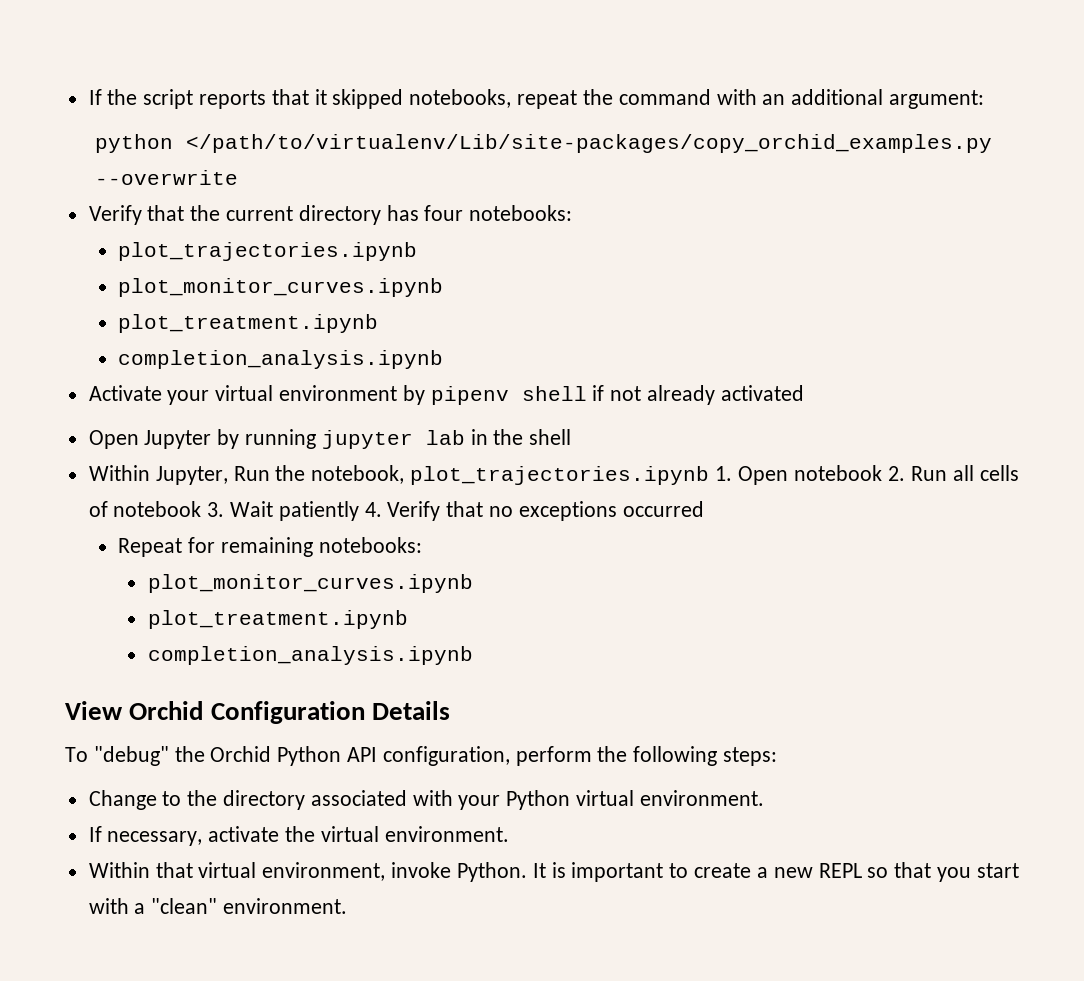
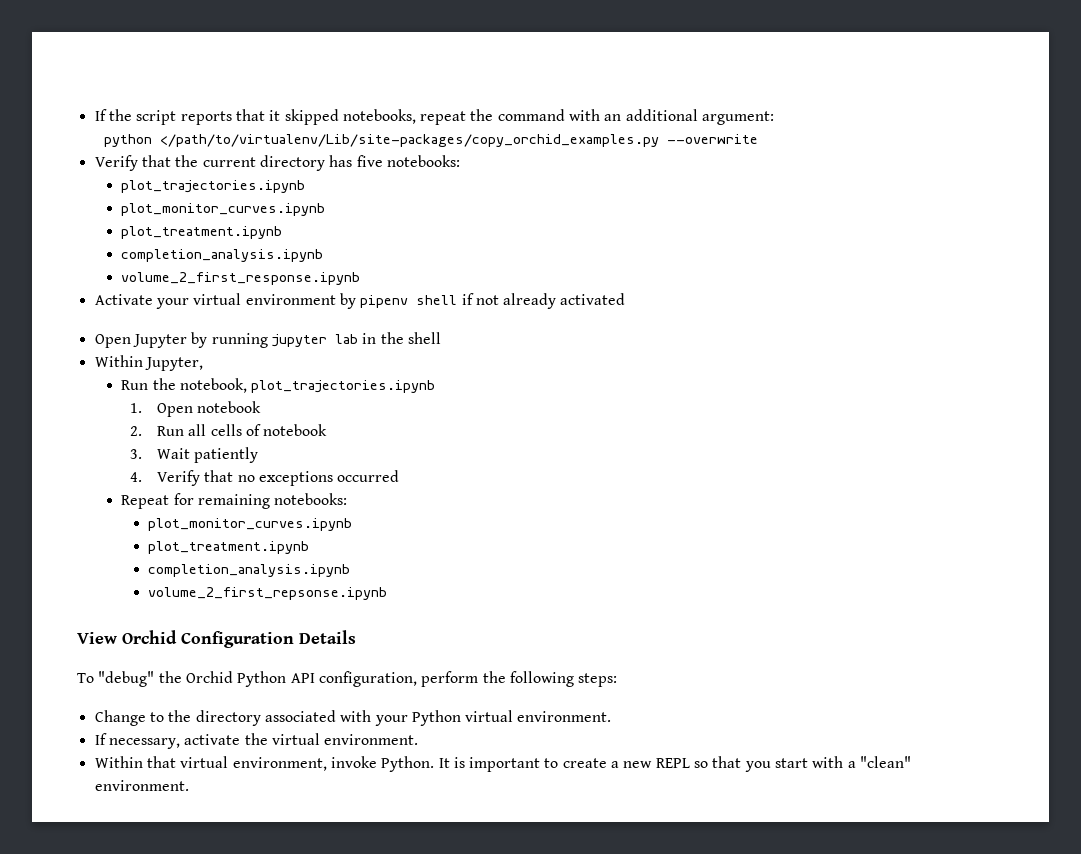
- Verify that the current directory has four notebooks:
+ Verify that the current directory has five notebooks:
+ volume_2_first_response.ipynb
- Within Jupyter, Run the notebook, plot_trajectories.ipynb 1. Open notebook 2. Run all cells of notebook 3. Wait patiently 4. Verify that no exceptions occurred
+ Within Jupyter,
+ Run the notebook, plot_trajectories.ipynb
+ 1. Open notebook
+ 2. Run all cells of notebook
+ 3. Wait patiently
+ 4. Verify that no exceptions occurred
+ volume_2_first_repsonse.ipynb

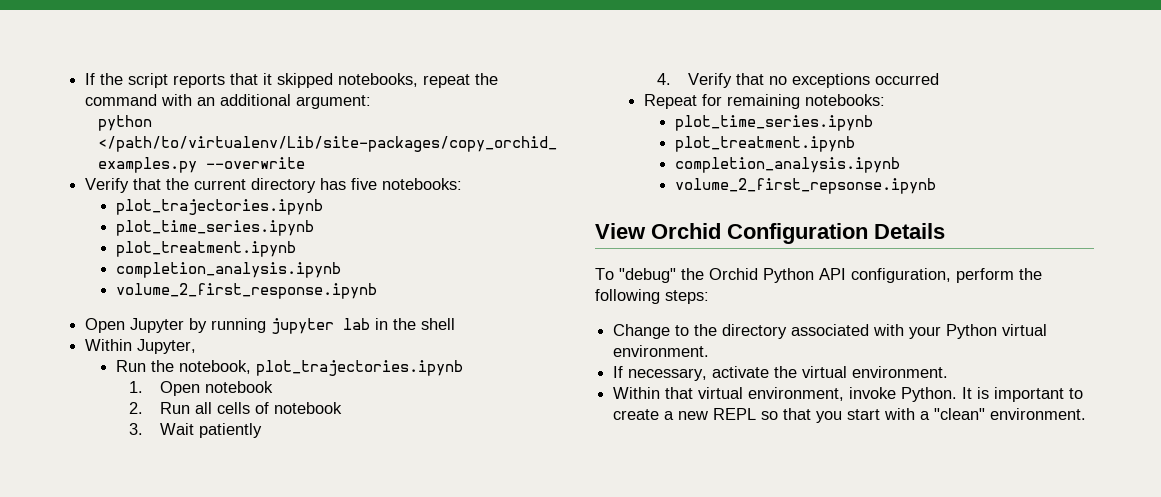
  Verify that the current directory has five notebooks:
  plot_trajectories.ipynb
- plot_monitor_curves.ipynb
+ plot_time_series.ipynb
- Activate your virtual environment by pipenv shell if not already activated
  Repeat for remaining notebooks:
- plot_monitor_curves.ipynb
+ plot_time_series.ipynb

